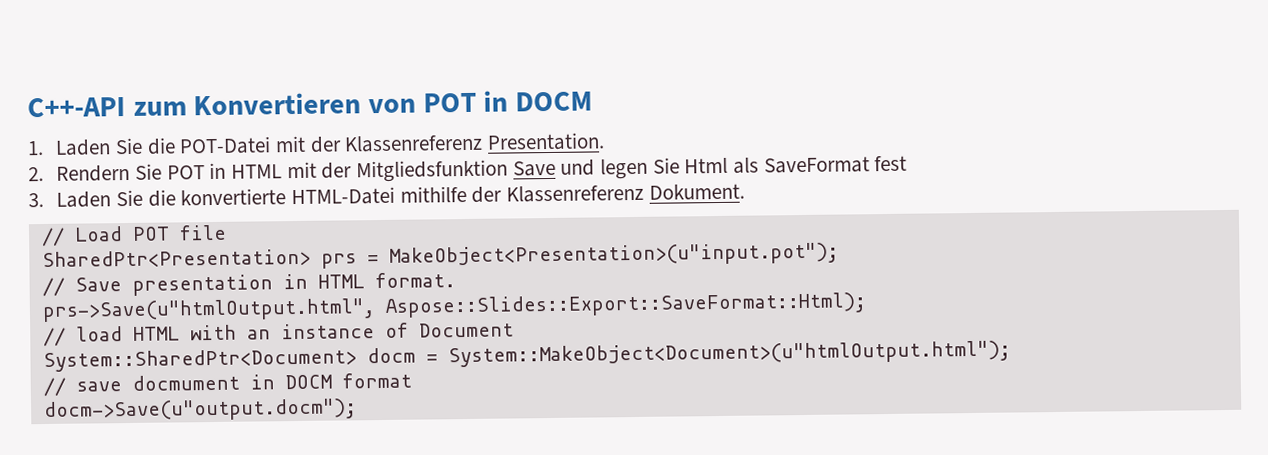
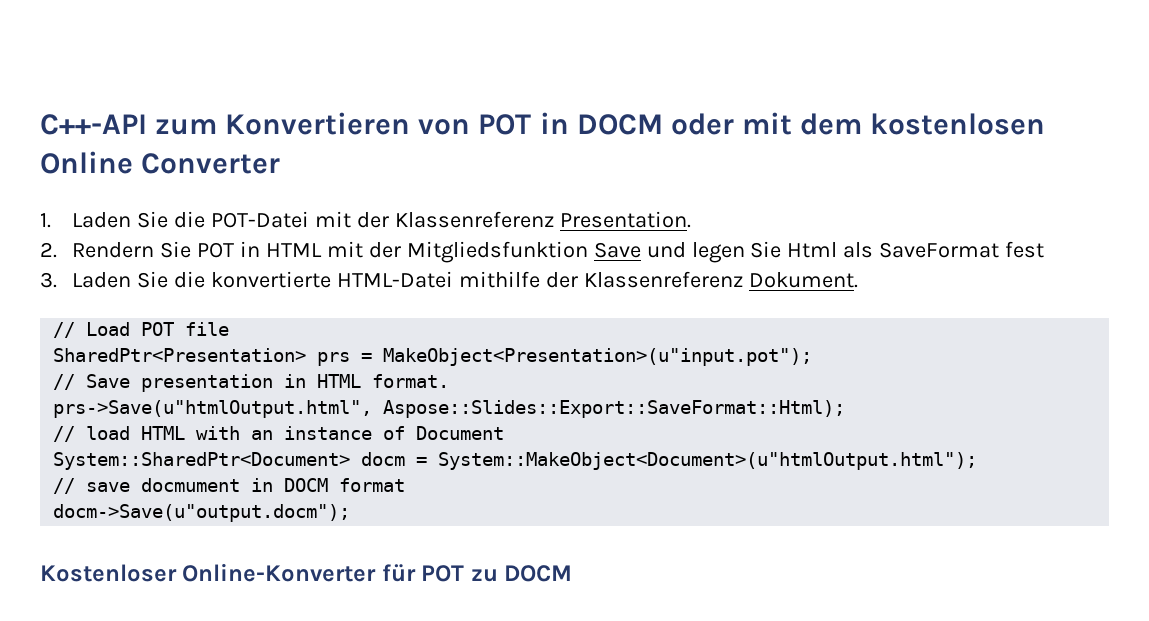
- C++-API zum Konvertieren von POT in DOCM
+ C++-API zum Konvertieren von POT in DOCM oder mit dem kostenlosen Online Converter
+ Kostenloser Online-Konverter für POT zu DOCM

